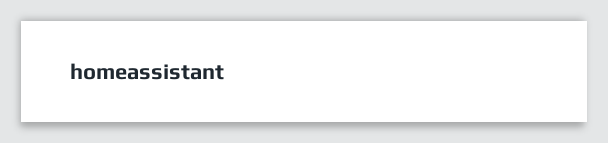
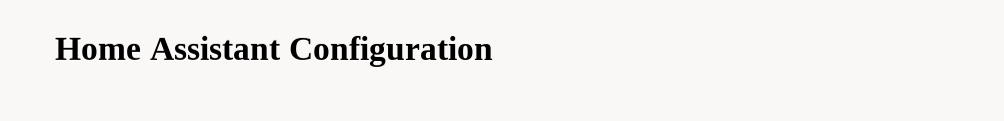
- homeassistant
+ Home Assistant Configuration

